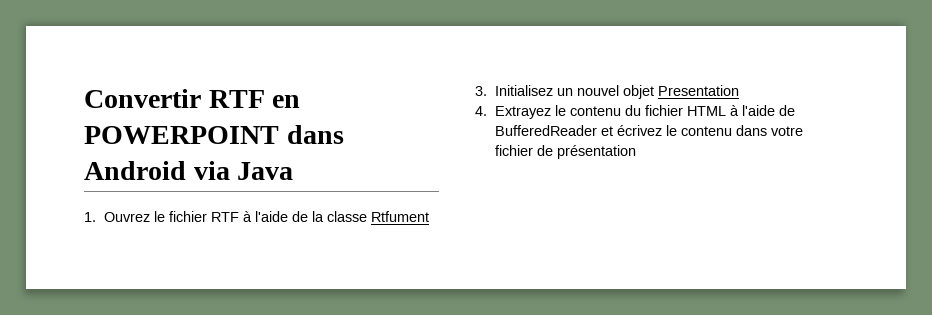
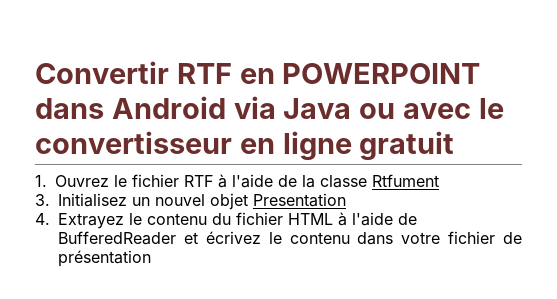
- Convertir RTF en POWERPOINT dans Android via Java
+ Convertir RTF en POWERPOINT dans Android via Java ou avec le convertisseur en ligne gratuit

